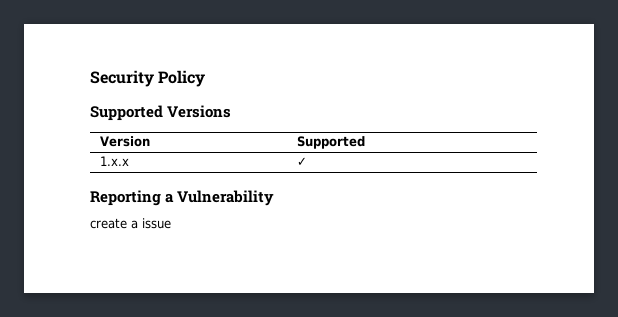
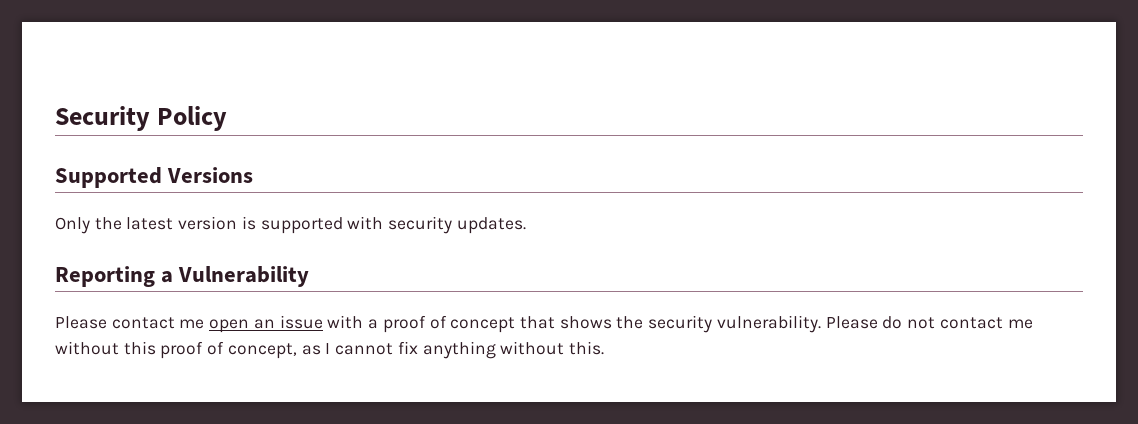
- Version | Supported
- 1.x.x | ✓
+ Only the latest version is supported with security updates.
  Reporting a Vulnerability
- create a issue
+ Please contact me open an issue with a proof of concept that shows the security vulnerability. Please do not contact me without this proof of concept, as I cannot fix anything without this.

